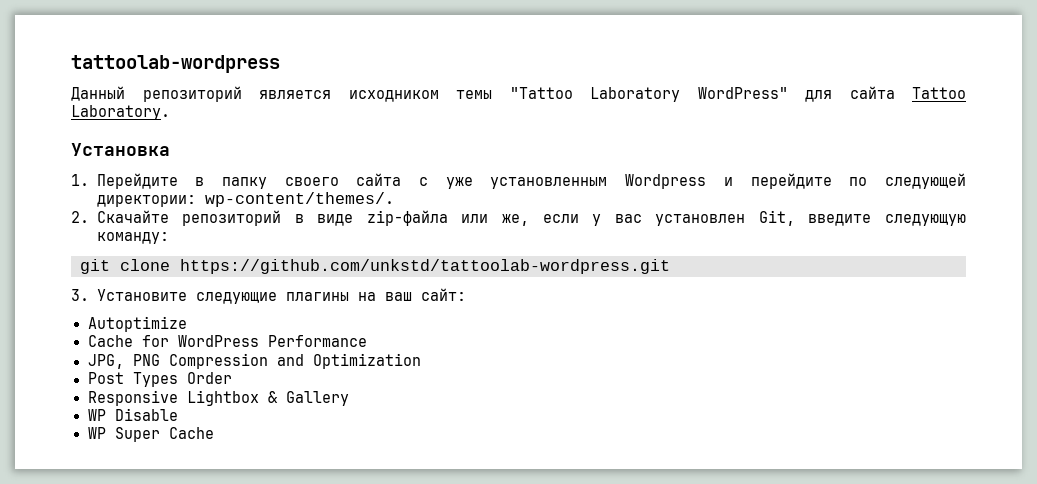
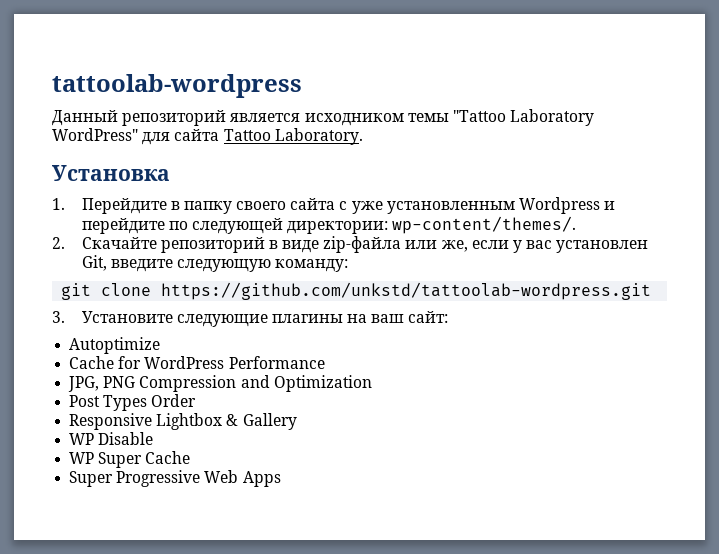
+ Super Progressive Web Apps

